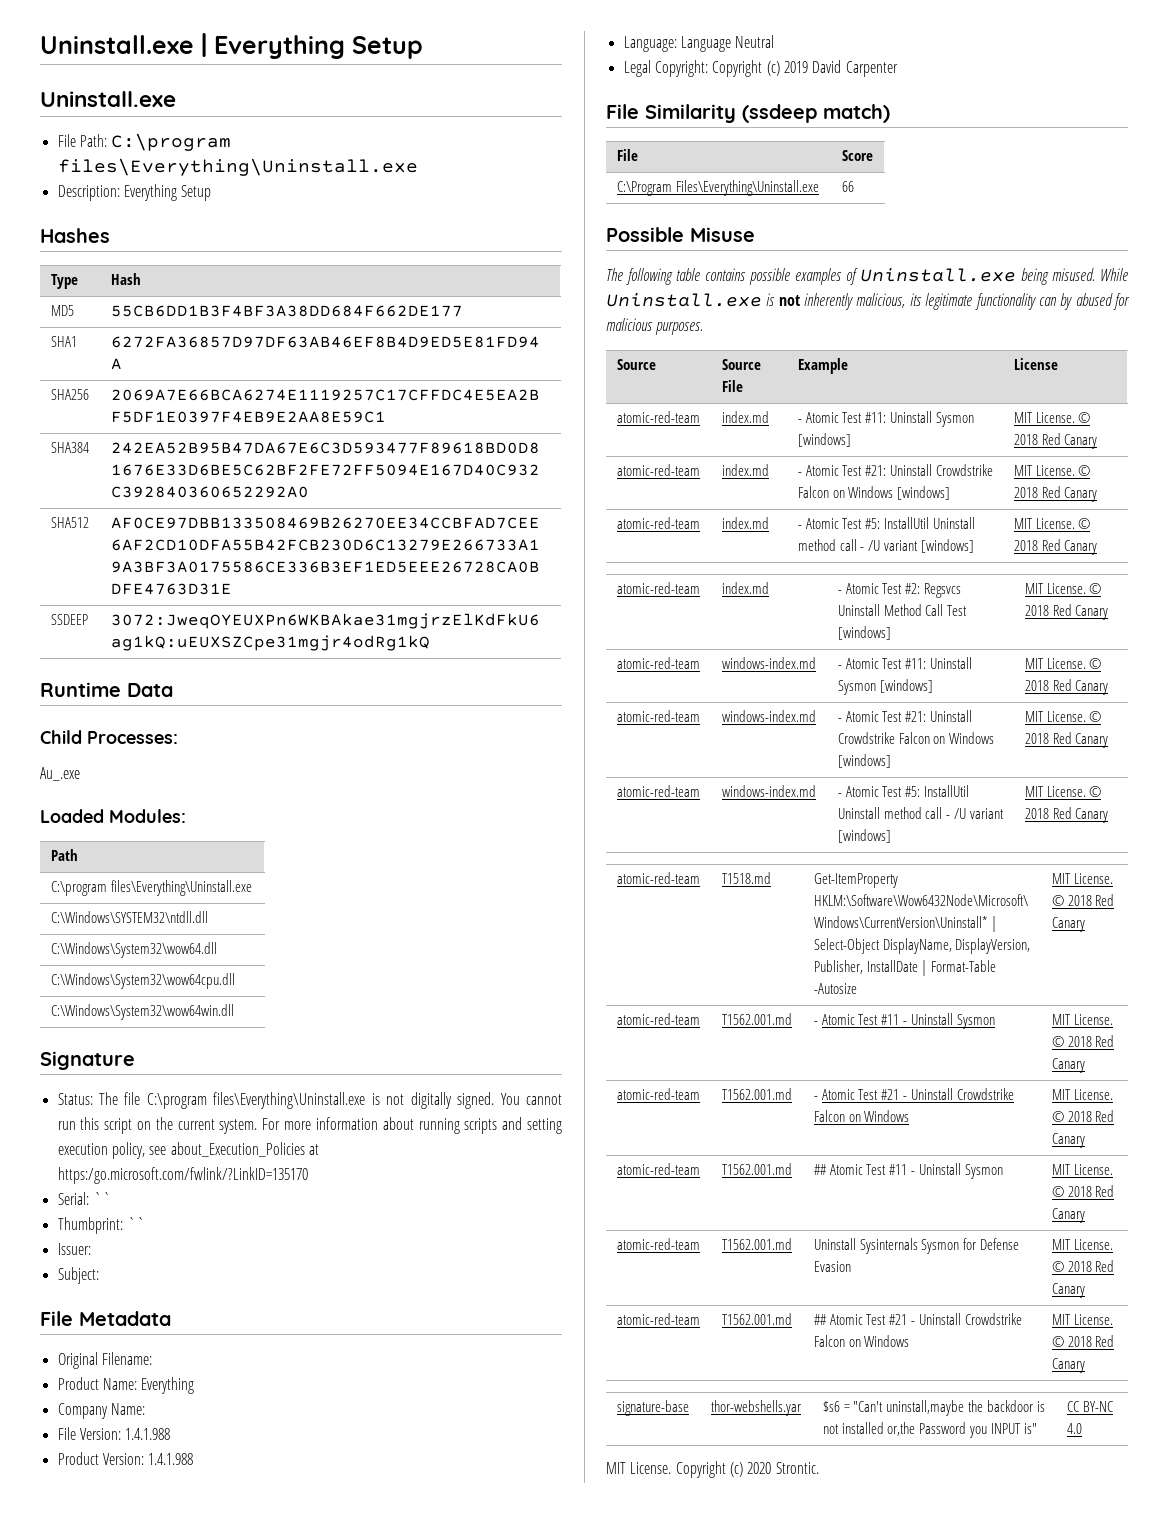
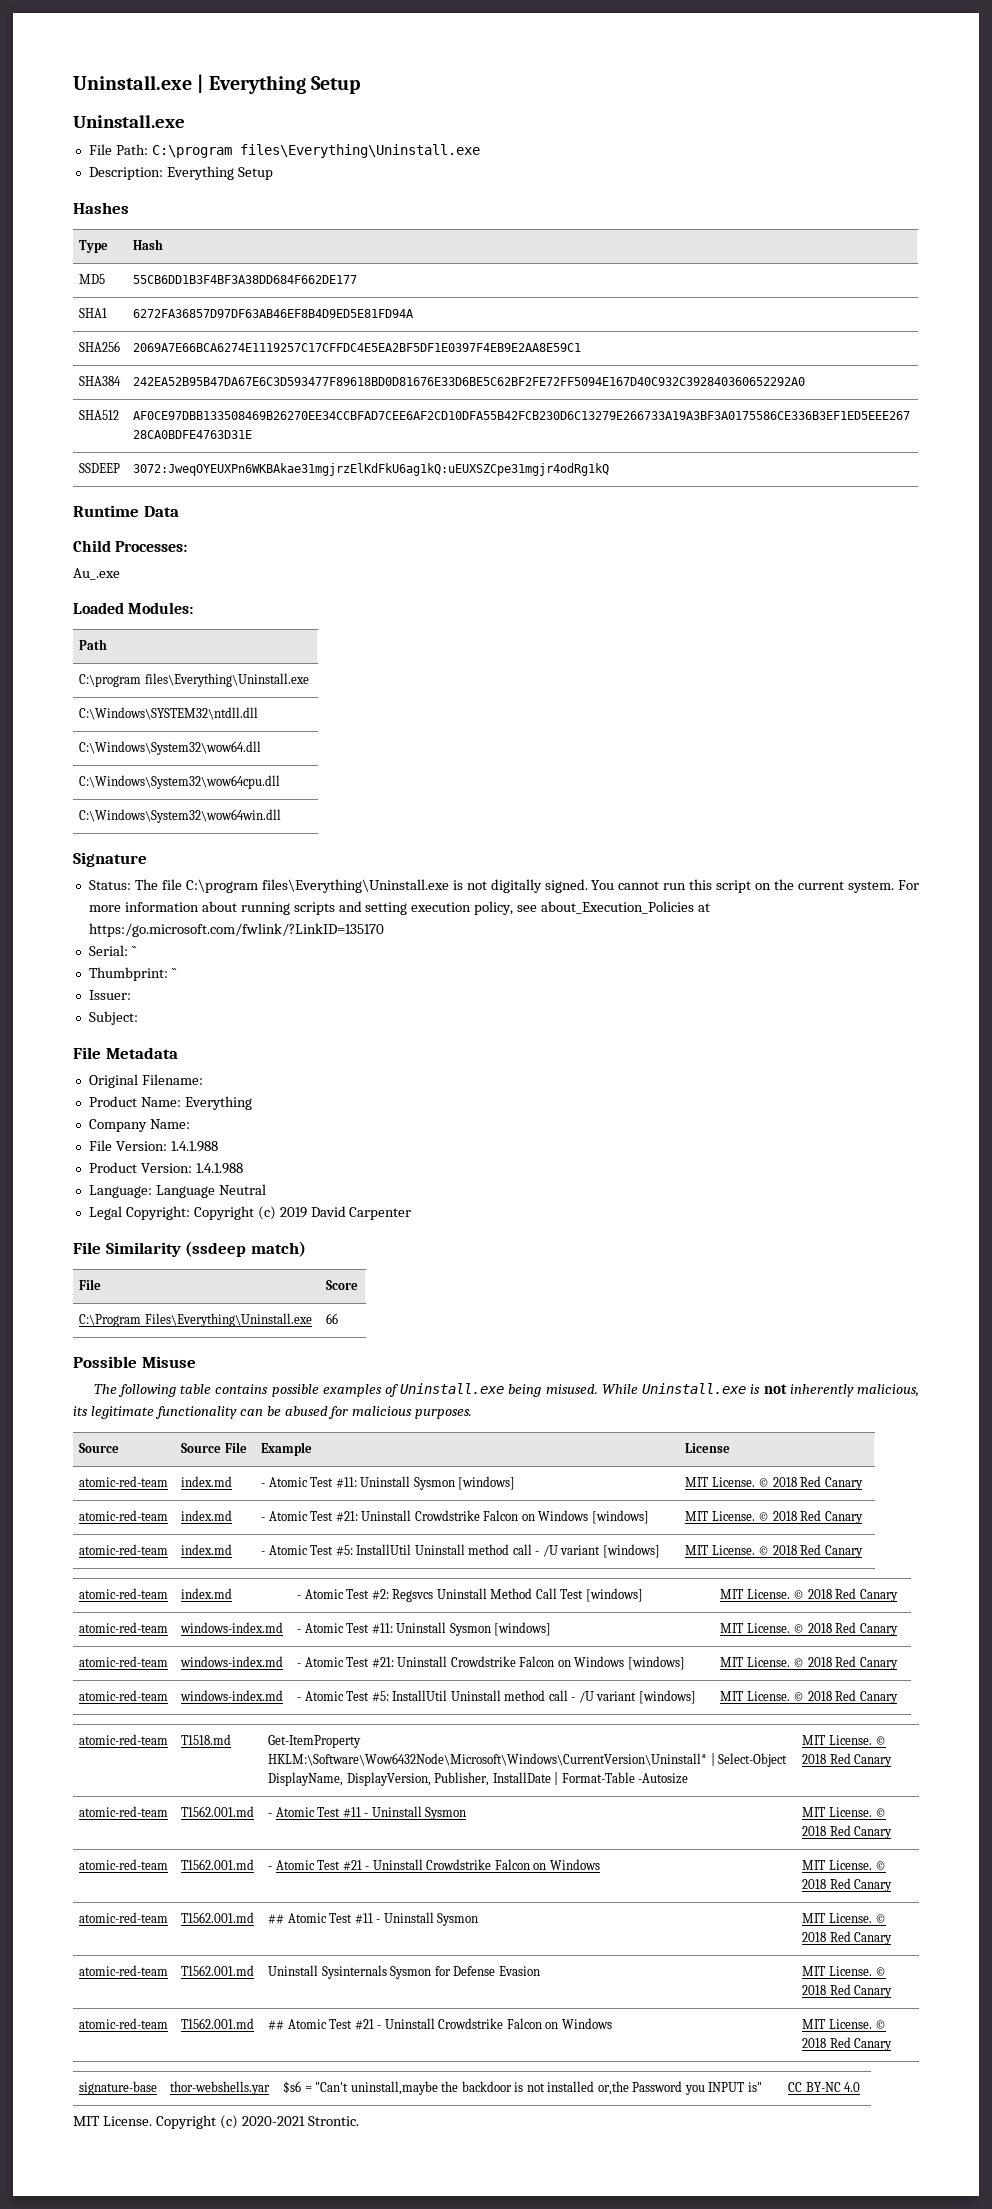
- While Uninstall.exe is not inherently malicious, its legitimate functionality can by abused for malicious purposes.
+ While Uninstall.exe is not inherently malicious, its legitimate functionality can be abused for malicious purposes.
- Copyright (c) 2020 Strontic.
+ Copyright (c) 2020-2021 Strontic.

